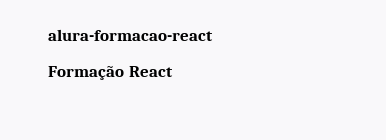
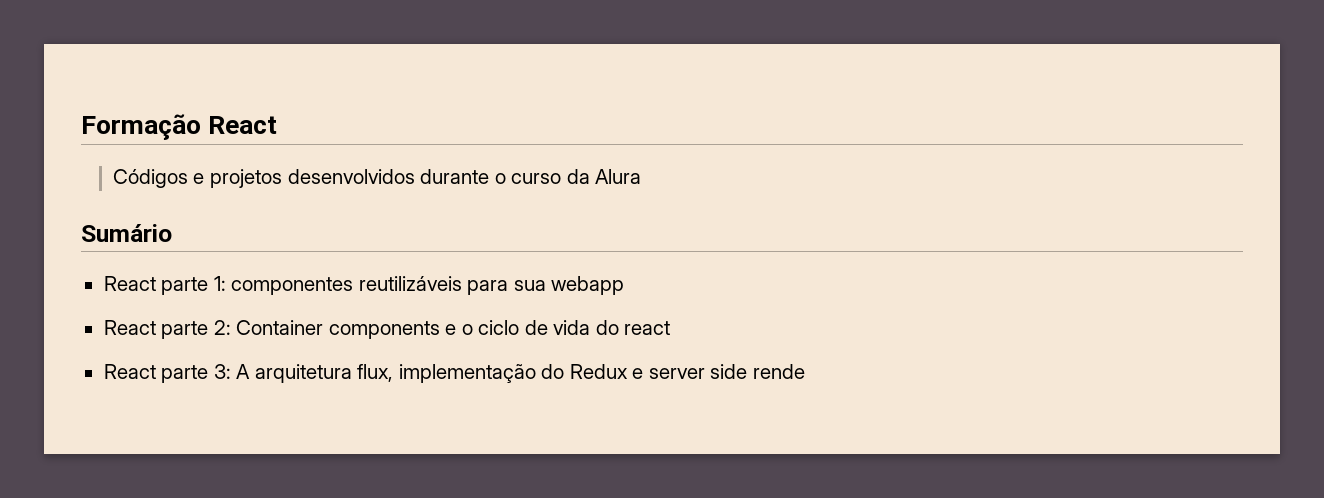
- alura-formacao-react
+ Códigos e projetos desenvolvidos durante o curso da Alura
+ Sumário
+ React parte 1: componentes reutilizáveis para sua webapp
+ React parte 2: Container components e o ciclo de vida do react
+ React parte 3: A arquitetura flux, implementação do Redux e server side rende

